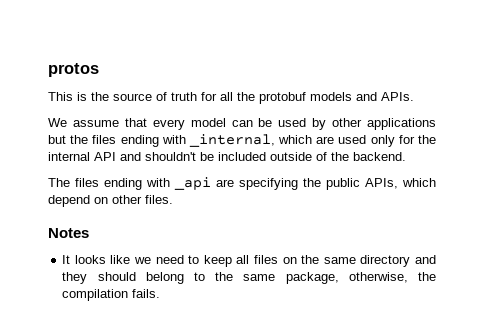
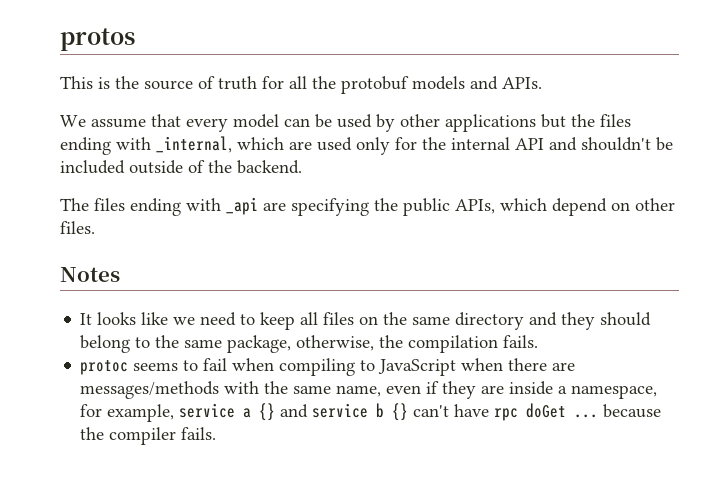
+ protoc seems to fail when compiling to JavaScript when there are messages/methods with the same name, even if they are inside a namespace, for example, service a {} and service b {} can't have rpc doGet ... because the compiler fails.

